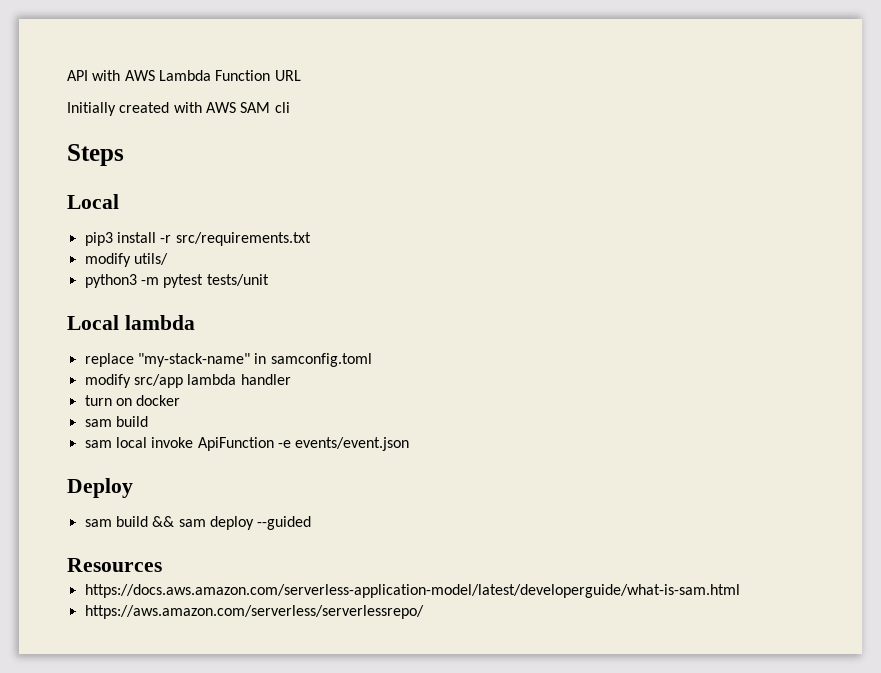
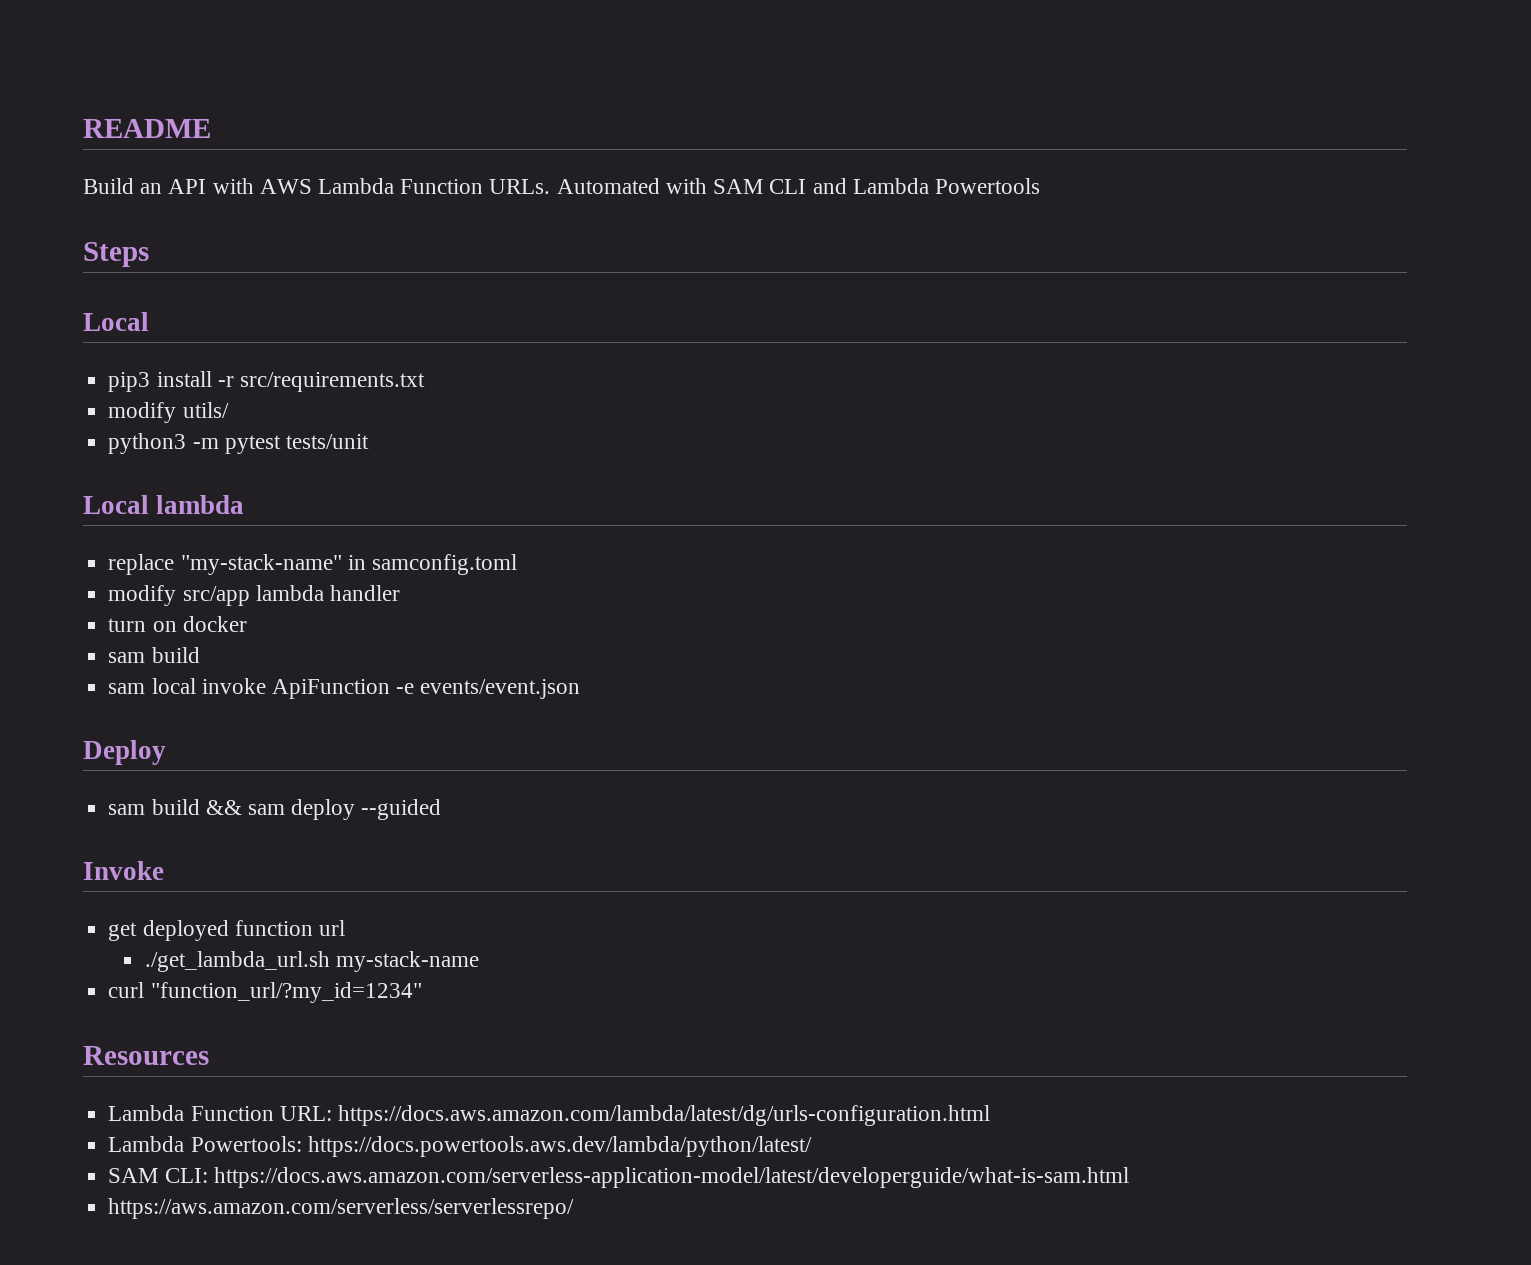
- API with AWS Lambda Function URL
- Initially created with AWS SAM cli
+ README
+ Build an API with AWS Lambda Function URLs. Automated with SAM CLI and Lambda Powertools
+ Invoke
+ get deployed function url
+ ./get_lambda_url.sh my-stack-name
+ curl "function_url/?my_id=1234"
  Resources
- https://docs.aws.amazon.com/serverless-application-model/latest/developerguide/what-is-sam.html
+ Lambda Function URL: https://docs.aws.amazon.com/lambda/latest/dg/urls-configuration.html
+ Lambda Powertools: https://docs.powertools.aws.dev/lambda/python/latest/
+ SAM CLI: https://docs.aws.amazon.com/serverless-application-model/latest/developerguide/what-is-sam.html

